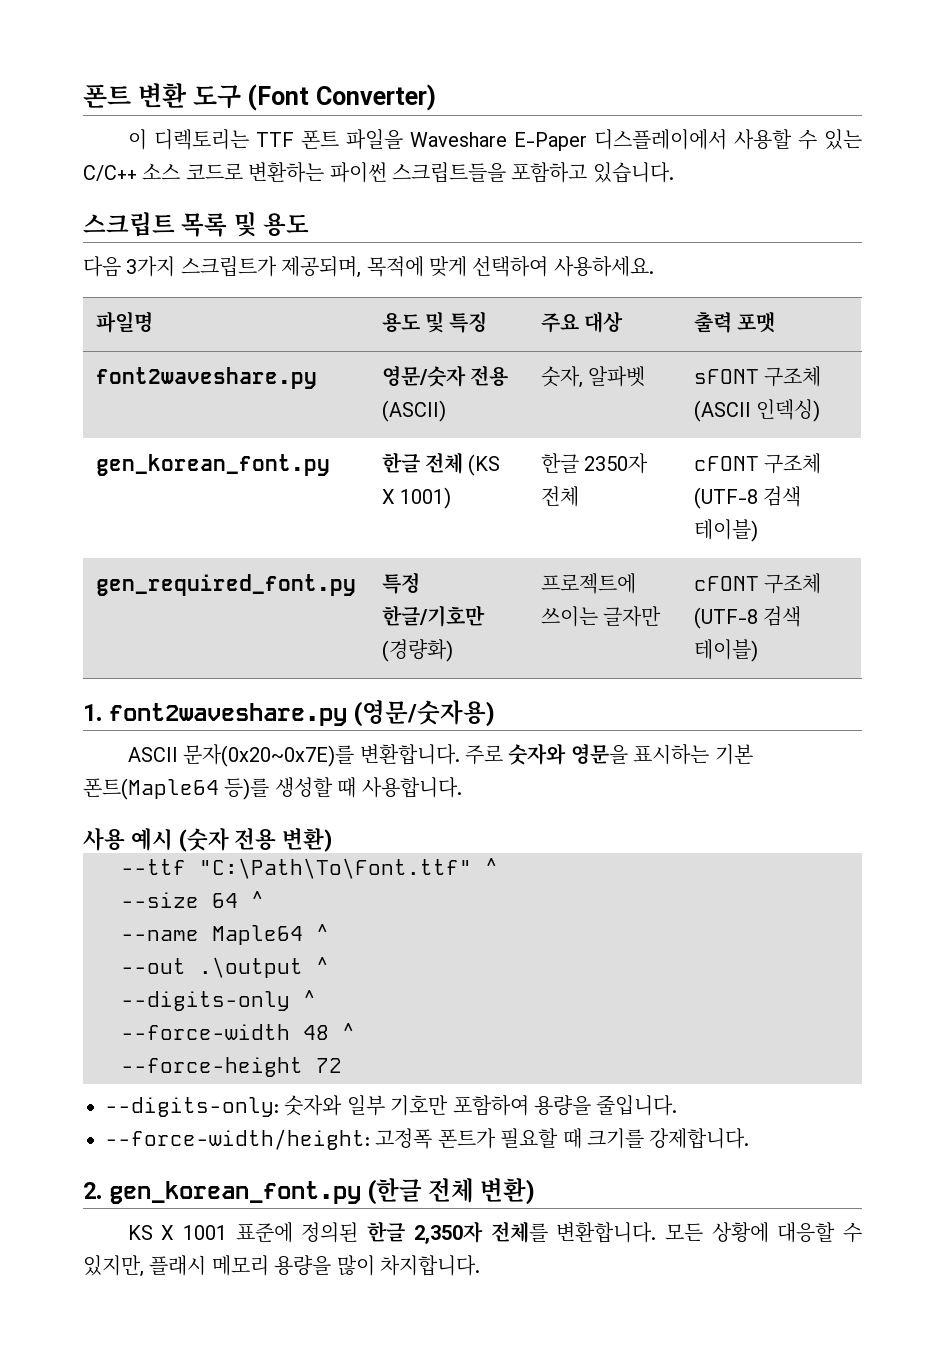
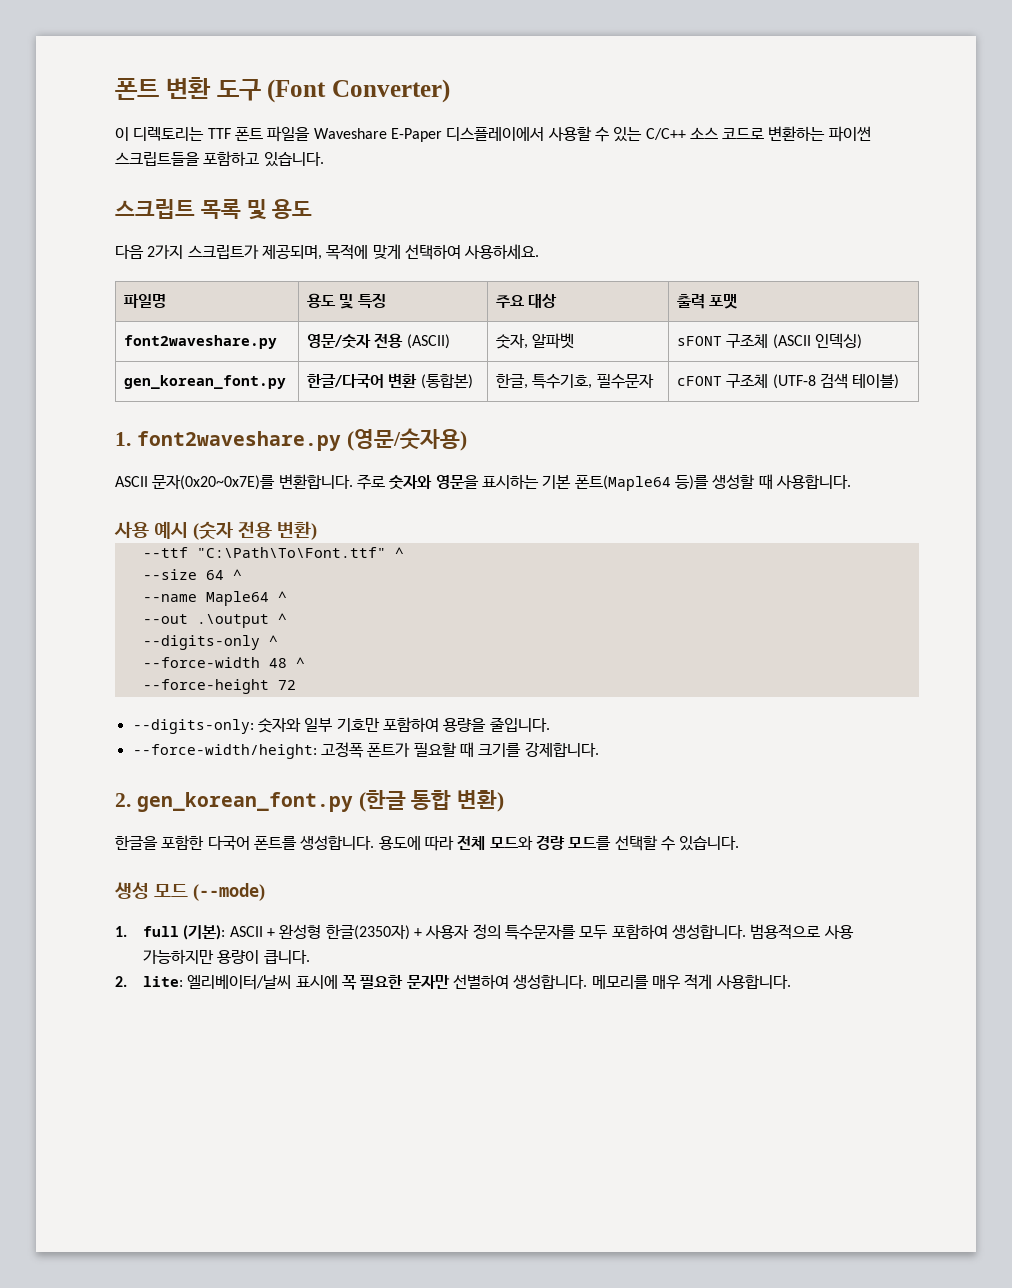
- 다음 3가지 스크립트가 제공되며, 목적에 맞게 선택하여 사용하세요.
+ 다음 2가지 스크립트가 제공되며, 목적에 맞게 선택하여 사용하세요.
- gen_korean_font.py | 한글 전체 (KS X 1001) | 한글 2350자 전체 | cFONT 구조체 (UTF-8 검색 테이블)
- gen_required_font.py | 특정 한글/기호만 (경량화) | 프로젝트에 쓰이는 글자만 | cFONT 구조체 (UTF-8 검색 테이블)
+ gen_korean_font.py | 한글/다국어 변환 (통합본) | 한글, 특수기호, 필수문자 | cFONT 구조체 (UTF-8 검색 테이블)
- 2. gen_korean_font.py (한글 전체 변환)
- KS X 1001 표준에 정의된 한글 2,350자 전체를 변환합니다. 모든 상황에 대응할 수 있지만, 플래시 메모리 용량을 많이 차지합니다.
+ 2. gen_korean_font.py (한글 통합 변환)
+ 한글을 포함한 다국어 폰트를 생성합니다. 용도에 따라 전체 모드와 경량 모드를 선택할 수 있습니다.
+ 생성 모드 (--mode)
+ 1. full (기본): ASCII + 완성형 한글(2350자) + 사용자 정의 특수문자를 모두 포함하여 생성합니다. 범용적으로 사용 가능하지만 용량이 큽니다.
+ 2. lite: 엘리베이터/날씨 표시에 꼭 필요한 문자만 선별하여 생성합니다. 메모리를 매우 적게 사용합니다.

